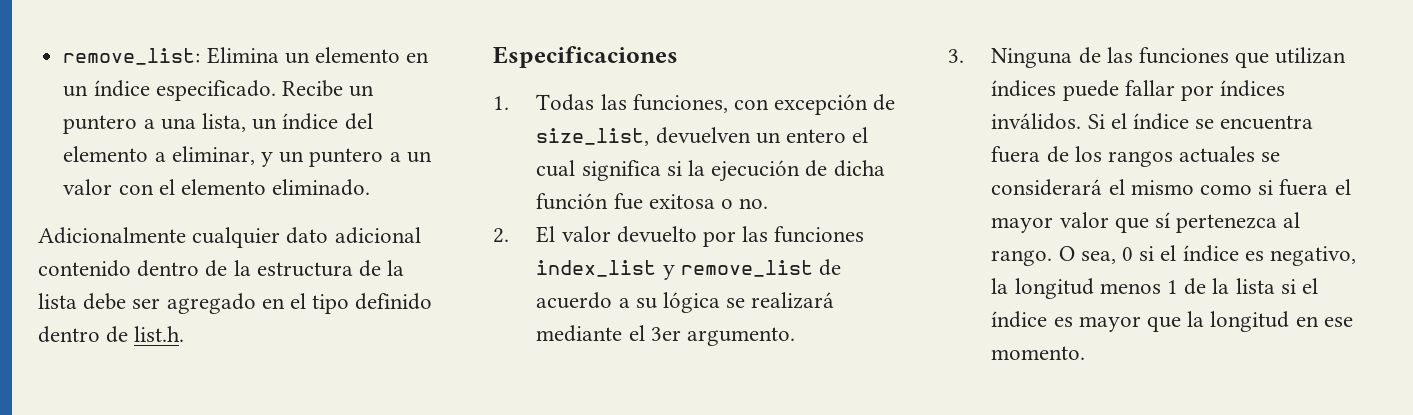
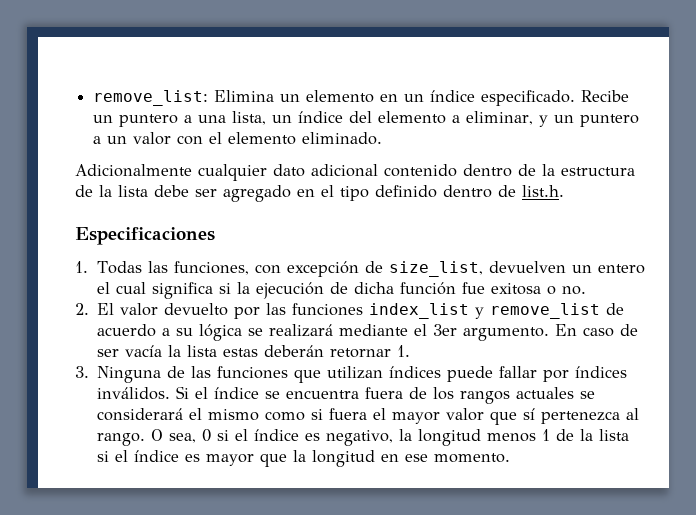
+ En caso de ser vacía la lista estas deberán retornar 1.

